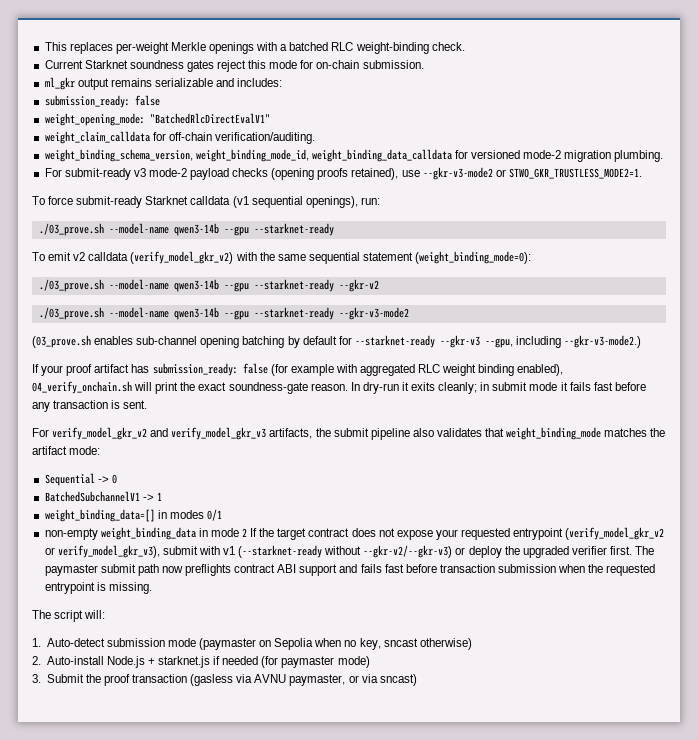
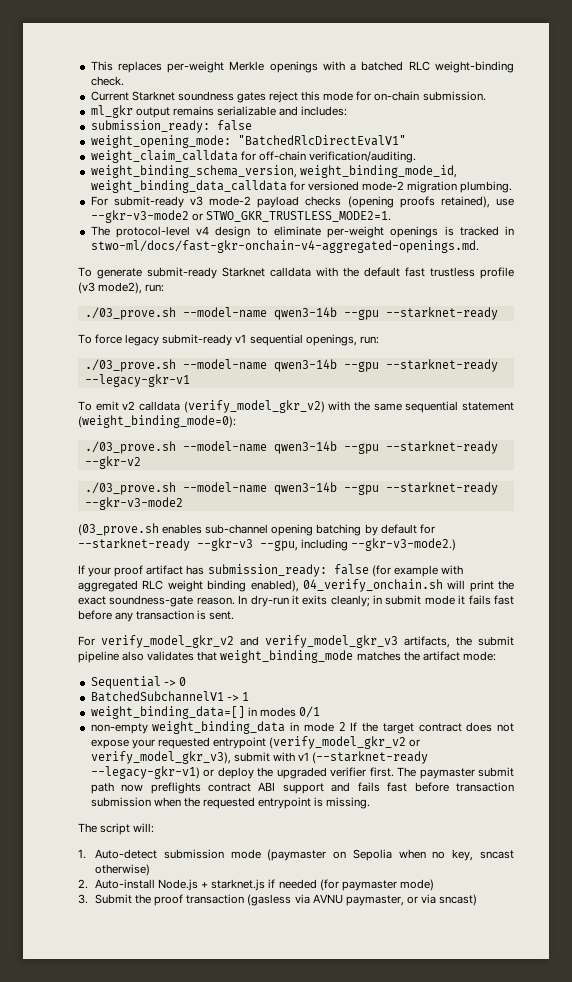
- To force submit-ready Starknet calldata (v1 sequential openings), run:
+ The protocol-level v4 design to eliminate per-weight openings is tracked in stwo-ml/docs/fast-gkr-onchain-v4-aggregated-openings.md.
+ To generate submit-ready Starknet calldata with the default fast trustless profile (v3 mode2), run:
  ./03_prove.sh --model-name qwen3-14b --gpu --starknet-ready
+ To force legacy submit-ready v1 sequential openings, run:
+ ./03_prove.sh --model-name qwen3-14b --gpu --starknet-ready --legacy-gkr-v1
- non-empty weight_binding_data in mode 2 If the target contract does not expose your requested entrypoint (verify_model_gkr_v2 or verify_model_gkr_v3), submit with v1 (--starknet-ready without --gkr-v2/--gkr-v3) or deploy the upgraded verifier first.
+ non-empty weight_binding_data in mode 2 If the target contract does not expose your requested entrypoint (verify_model_gkr_v2 or verify_model_gkr_v3), submit with v1 (--starknet-ready --legacy-gkr-v1) or deploy the upgraded verifier first.

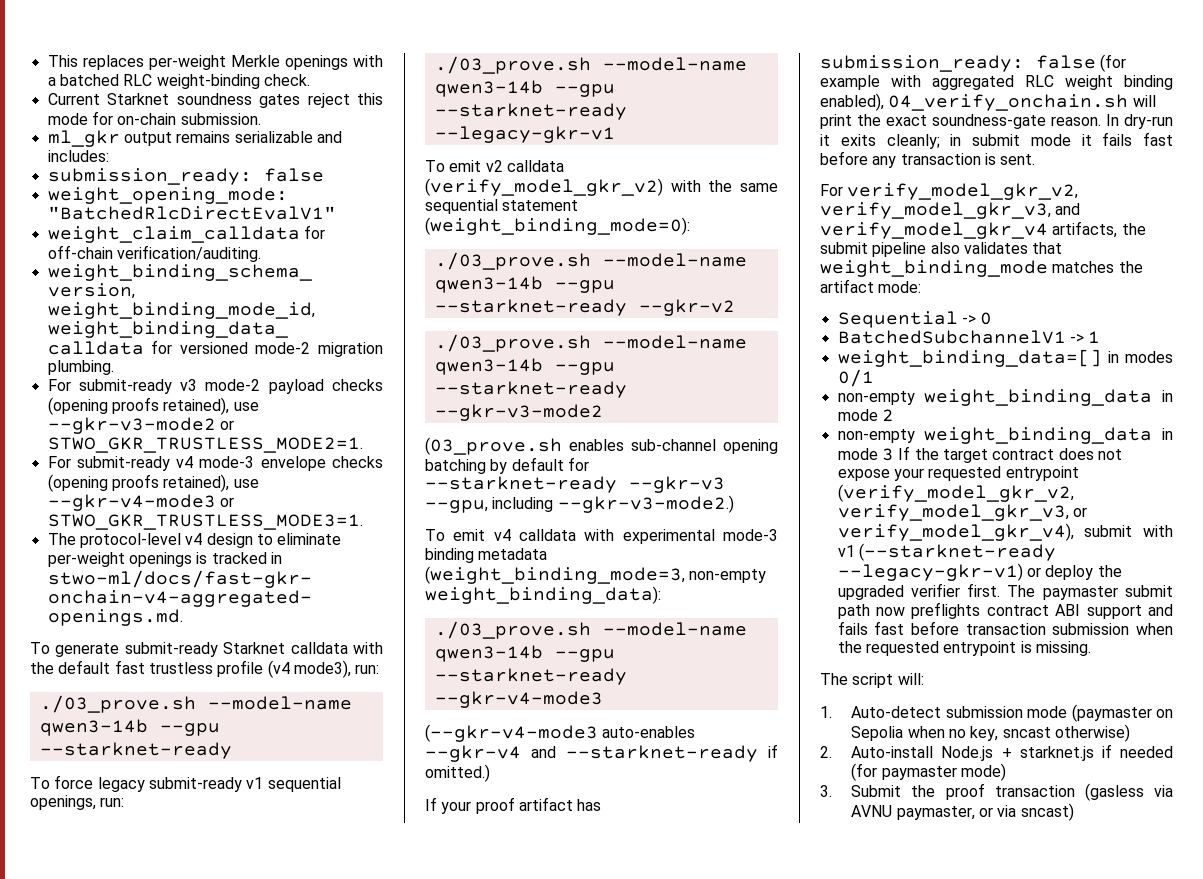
+ For submit-ready v4 mode-3 envelope checks (opening proofs retained), use --gkr-v4-mode3 or STWO_GKR_TRUSTLESS_MODE3=1.
- To generate submit-ready Starknet calldata with the default fast trustless profile (v3 mode2), run:
+ To generate submit-ready Starknet calldata with the default fast trustless profile (v4 mode3), run:
+ To emit v4 calldata with experimental mode-3 binding metadata (weight_binding_mode=3, non-empty weight_binding_data):
+ ./03_prove.sh --model-name qwen3-14b --gpu --starknet-ready --gkr-v4-mode3
+ (--gkr-v4-mode3 auto-enables --gkr-v4 and --starknet-ready if omitted.)
- For verify_model_gkr_v2 and verify_model_gkr_v3 artifacts, the submit pipeline also validates that weight_binding_mode matches the artifact mode:
+ For verify_model_gkr_v2, verify_model_gkr_v3, and verify_model_gkr_v4 artifacts, the submit pipeline also validates that weight_binding_mode matches the artifact mode:
- non-empty weight_binding_data in mode 2 If the target contract does not expose your requested entrypoint (verify_model_gkr_v2 or verify_model_gkr_v3), submit with v1 (--starknet-ready --legacy-gkr-v1) or deploy the upgraded verifier first.
+ non-empty weight_binding_data in mode 2
+ non-empty weight_binding_data in mode 3 If the target contract does not expose your requested entrypoint (verify_model_gkr_v2, verify_model_gkr_v3, or verify_model_gkr_v4), submit with v1 (--starknet-ready --legacy-gkr-v1) or deploy the upgraded verifier first.

